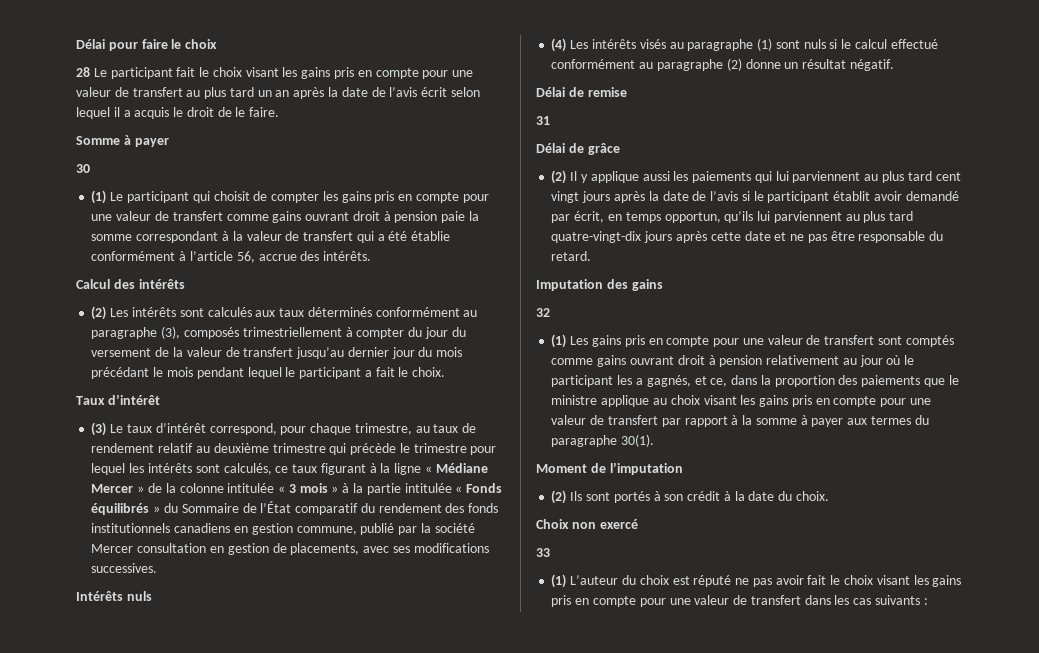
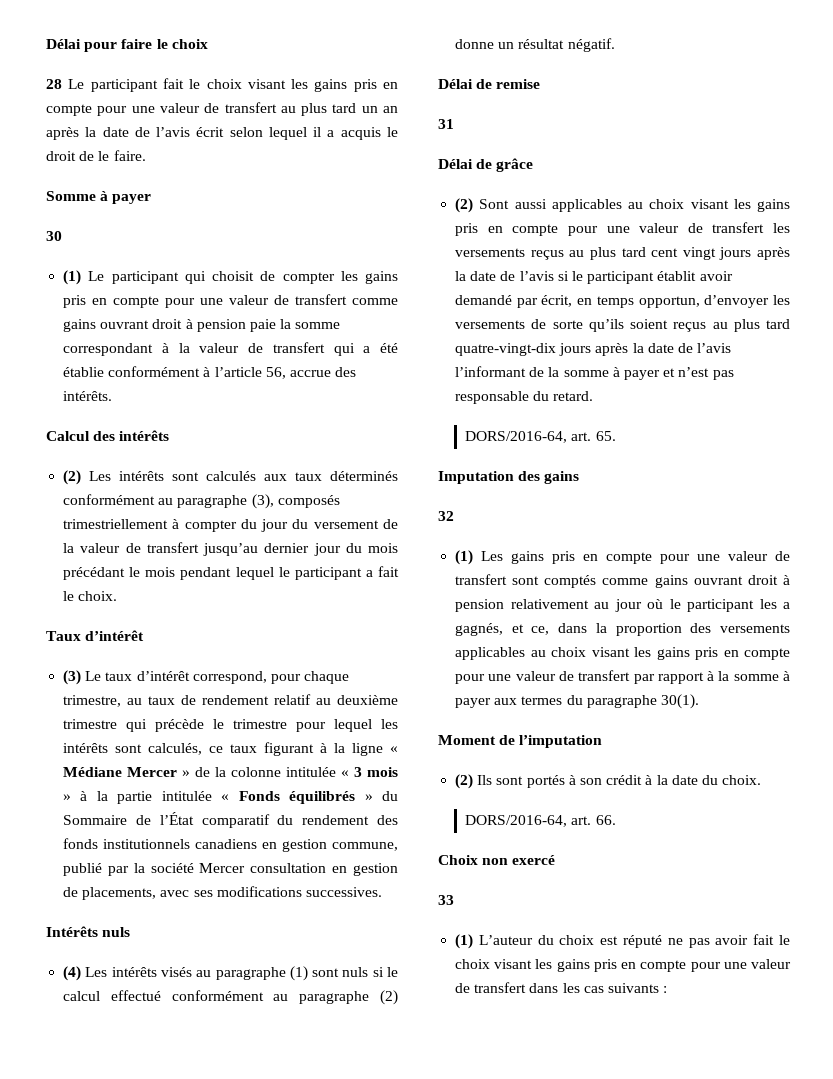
- (2) Il y applique aussi les paiements qui lui parviennent au plus tard cent vingt jours après la date de l’avis si le participant établit avoir demandé par écrit, en temps opportun, qu’ils lui parviennent au plus tard quatre-vingt-dix jours après cette date et ne pas être responsable du retard.
+ (2) Sont aussi applicables au choix visant les gains pris en compte pour une valeur de transfert les versements reçus au plus tard cent vingt jours après la date de l’avis si le participant établit avoir demandé par écrit, en temps opportun, d’envoyer les versements de sorte qu’ils soient reçus au plus tard quatre-vingt-dix jours après la date de l’avis l’informant de la somme à payer et n’est pas responsable du retard.
+ DORS/2016-64, art. 65.
- (1) Les gains pris en compte pour une valeur de transfert sont comptés comme gains ouvrant droit à pension relativement au jour où le participant les a gagnés, et ce, dans la proportion des paiements que le ministre applique au choix visant les gains pris en compte pour une valeur de transfert par rapport à la somme à payer aux termes du paragraphe 30(1).
+ (1) Les gains pris en compte pour une valeur de transfert sont comptés comme gains ouvrant droit à pension relativement au jour où le participant les a gagnés, et ce, dans la proportion des versements applicables au choix visant les gains pris en compte pour une valeur de transfert par rapport à la somme à payer aux termes du paragraphe 30(1).
+ DORS/2016-64, art. 66.

